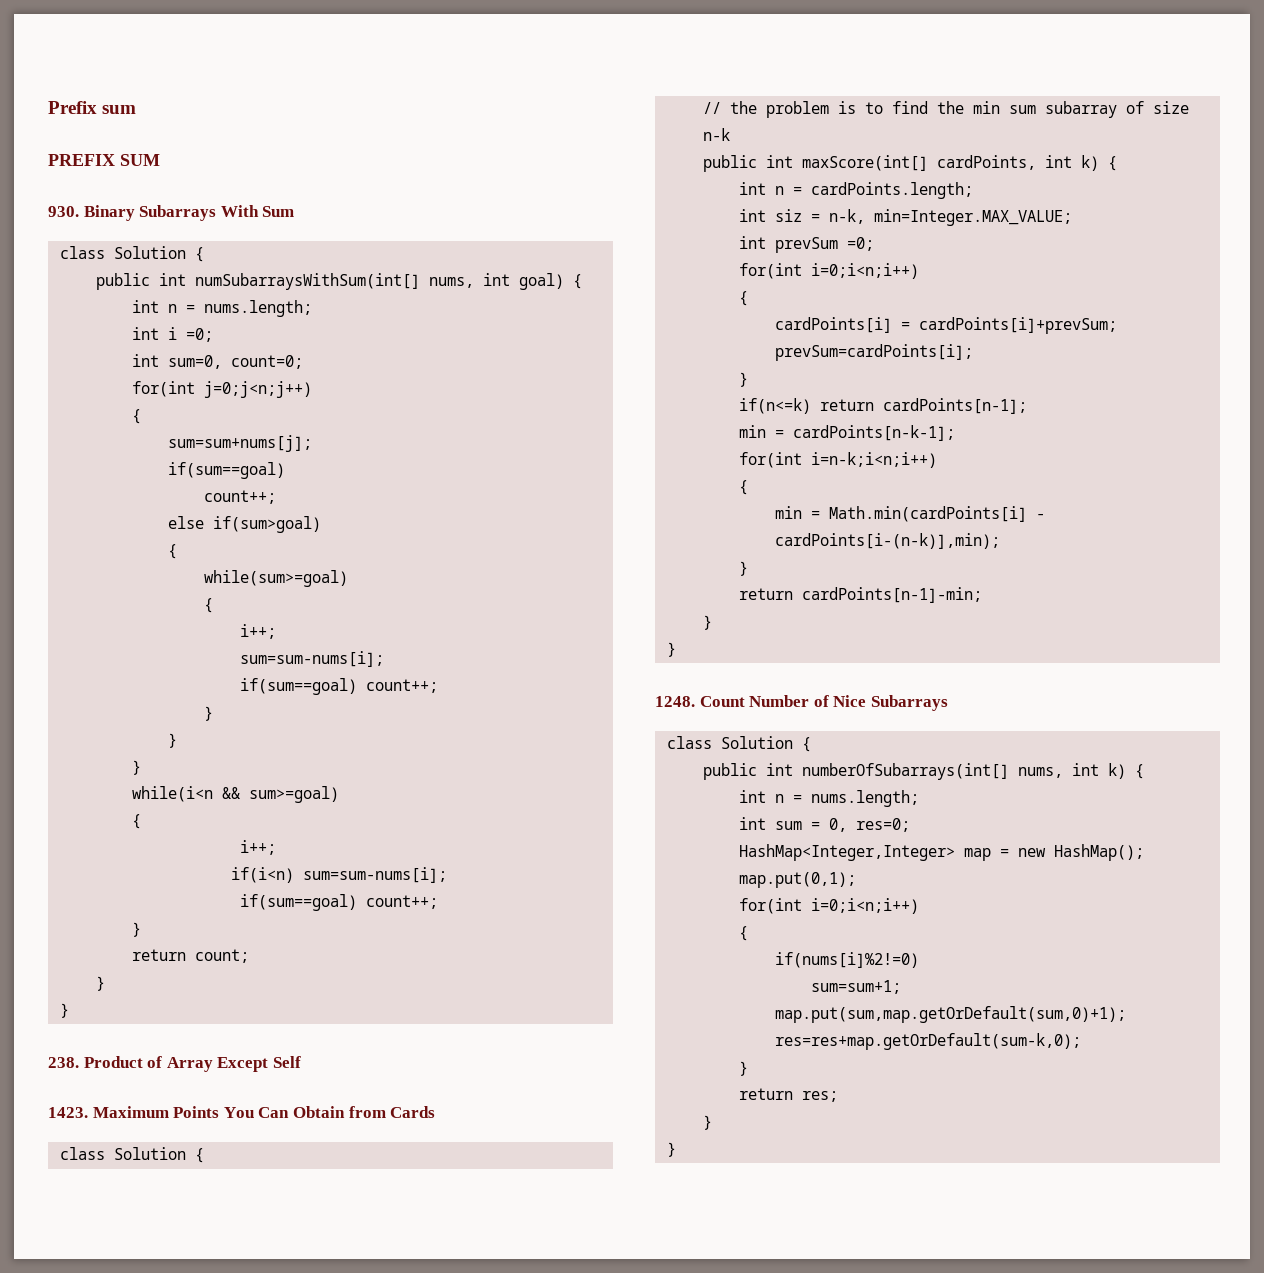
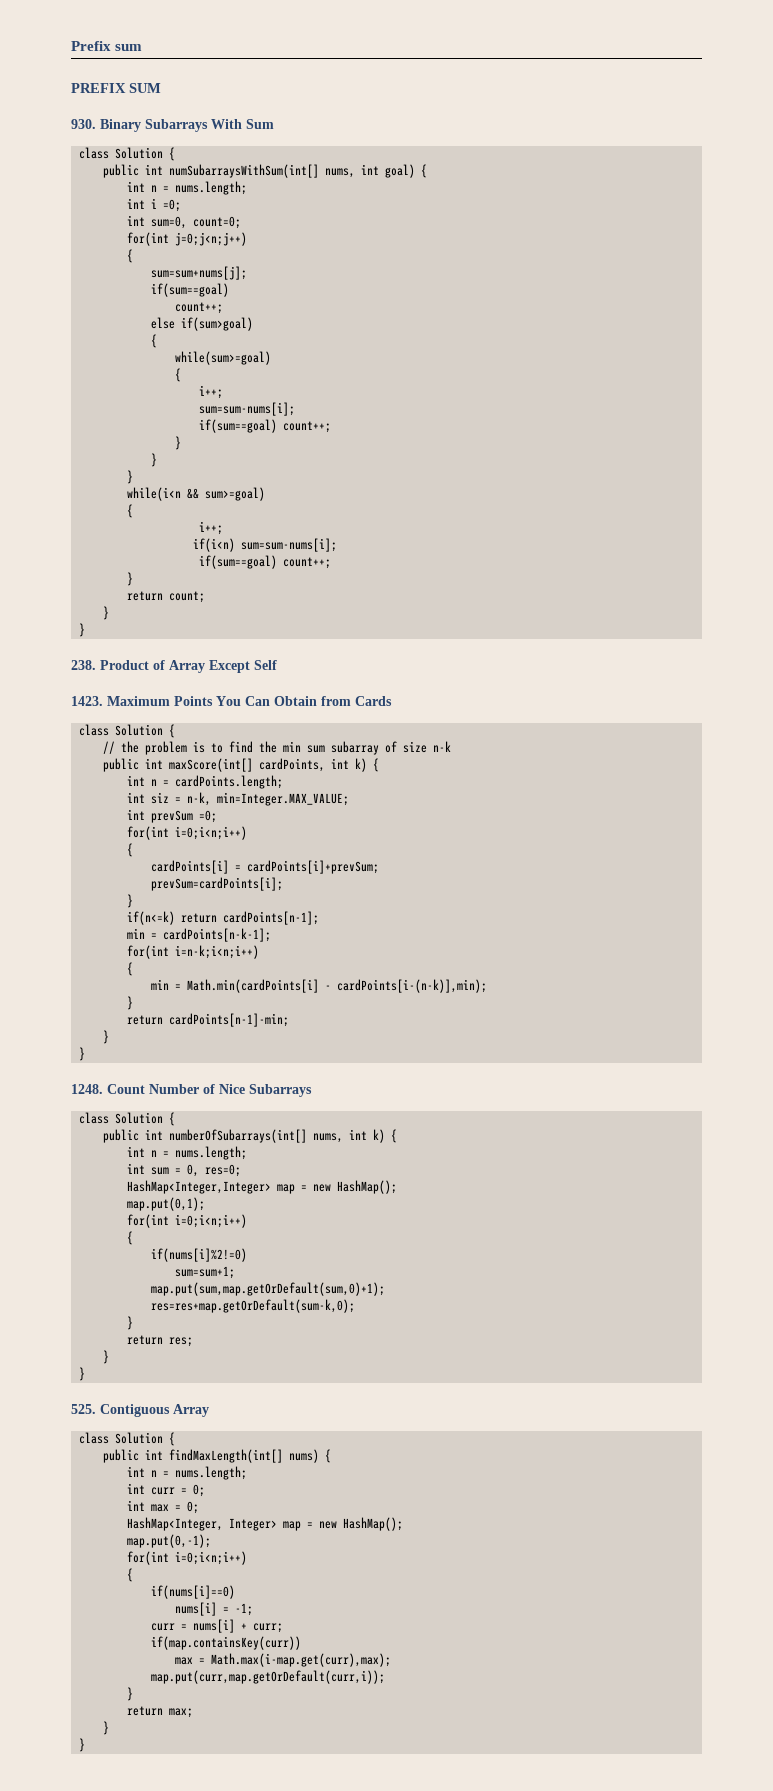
+ 525. Contiguous Array
+ class Solution {
+ public int findMaxLength(int[] nums) {
+ int n = nums.length;
+ int curr = 0;
+ int max = 0;
+ HashMap<Integer, Integer> map = new HashMap();
+ map.put(0,-1);
+ for(int i=0;i<n;i++)
+ {
+ if(nums[i]==0)
+ nums[i] = -1;
+ curr = nums[i] + curr;
+ if(map.containsKey(curr))
+ max = Math.max(i-map.get(curr),max);
+ map.put(curr,map.getOrDefault(curr,i));
+ }
+ return max;
+ }
+ }

